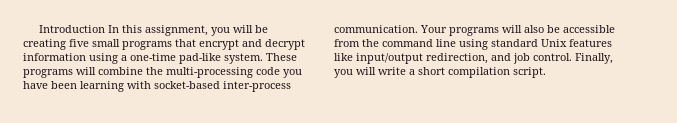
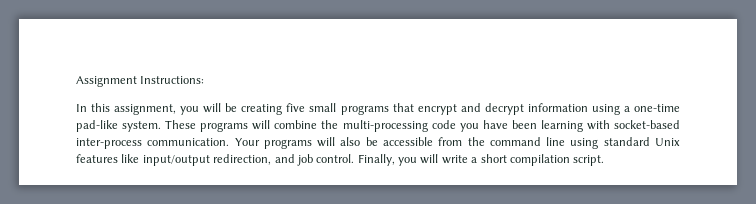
- Introduction In this assignment, you will be creating five small programs that encrypt and decrypt information using a one-time pad-like system.
+ Assignment Instructions:
+ In this assignment, you will be creating five small programs that encrypt and decrypt information using a one-time pad-like system.

